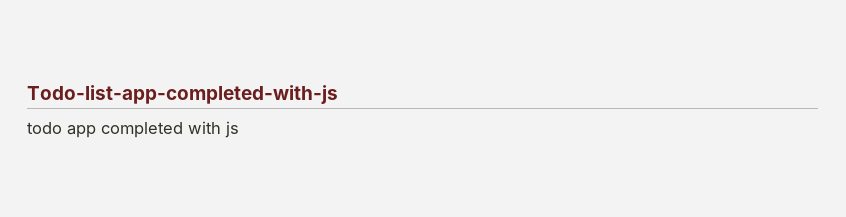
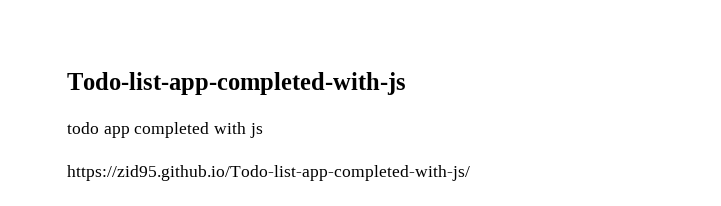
+ https://zid95.github.io/Todo-list-app-completed-with-js/

